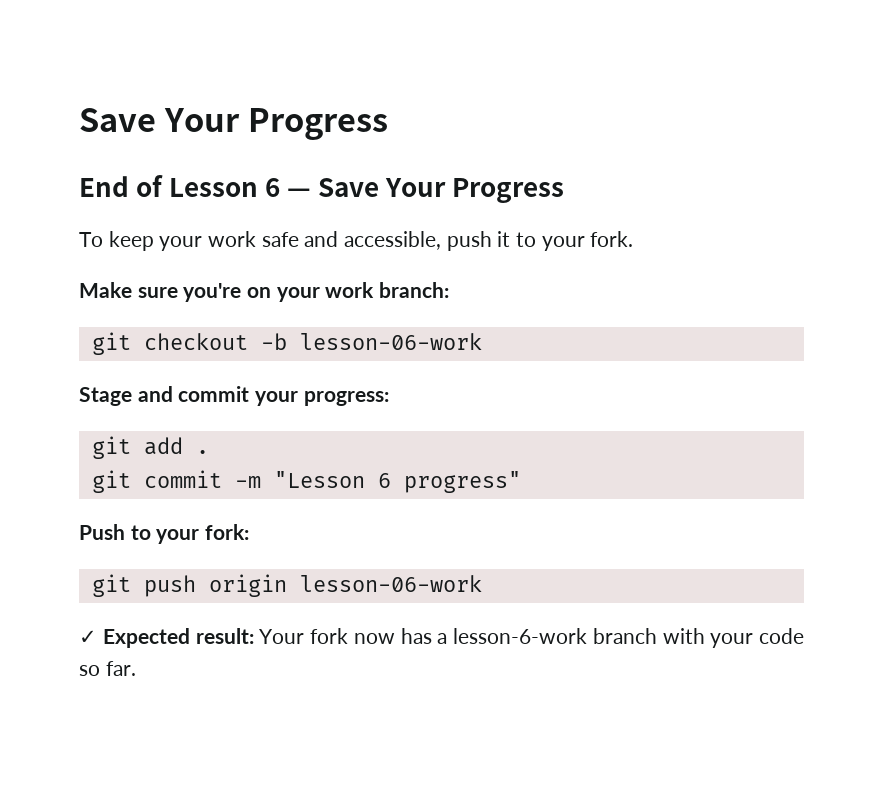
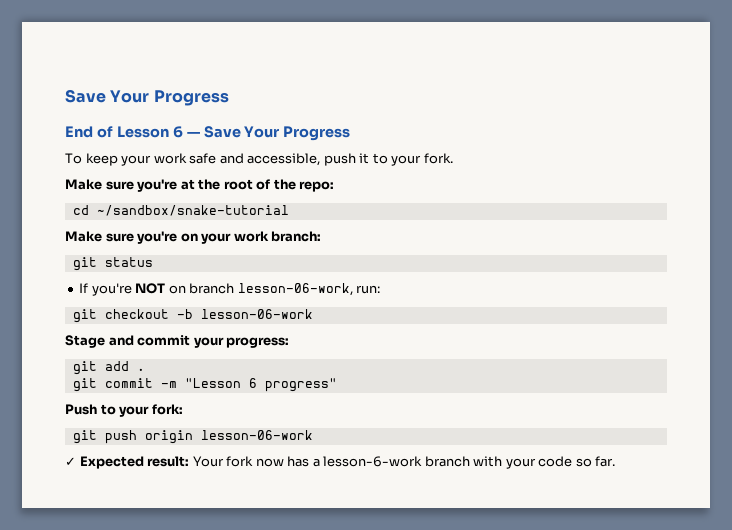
+ Make sure you're at the root of the repo:
+ cd ~/sandbox/snake-tutorial
+ git status
+ If you're NOT on branch lesson-06-work, run:

